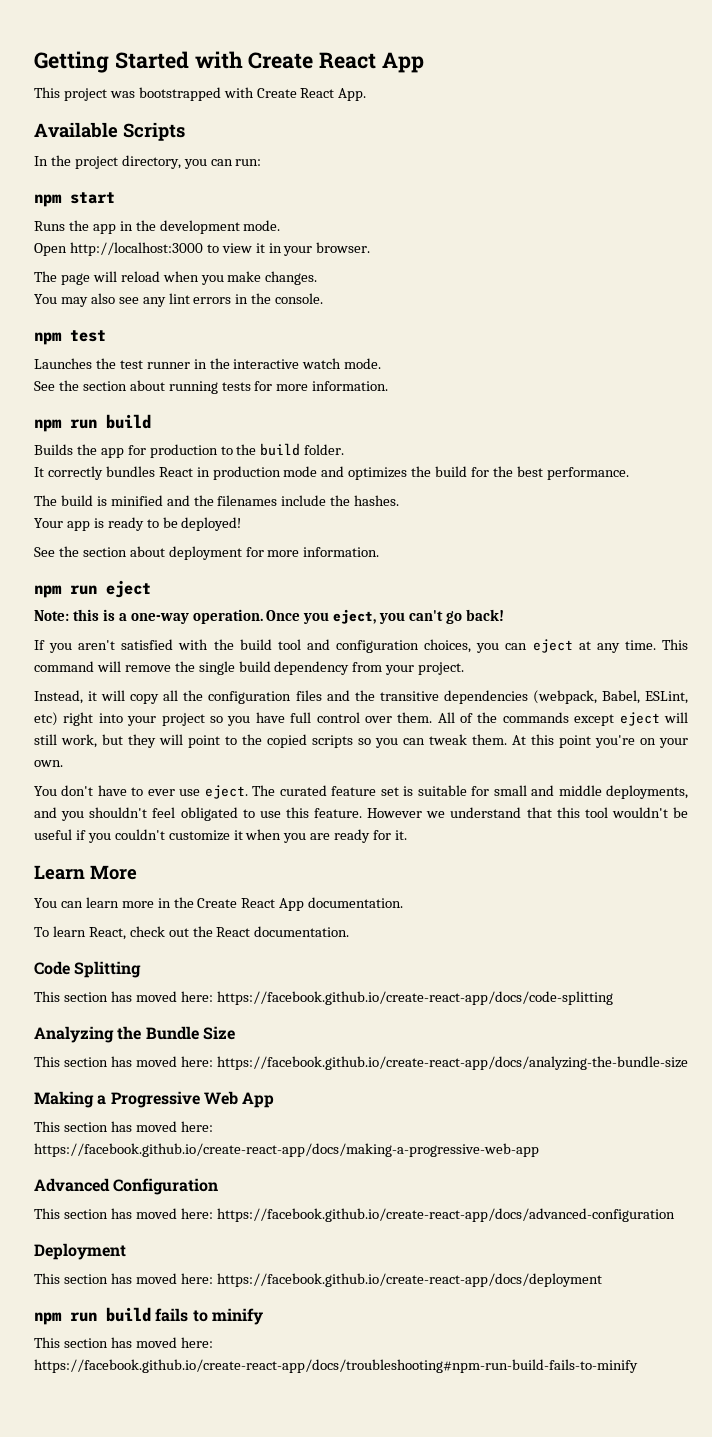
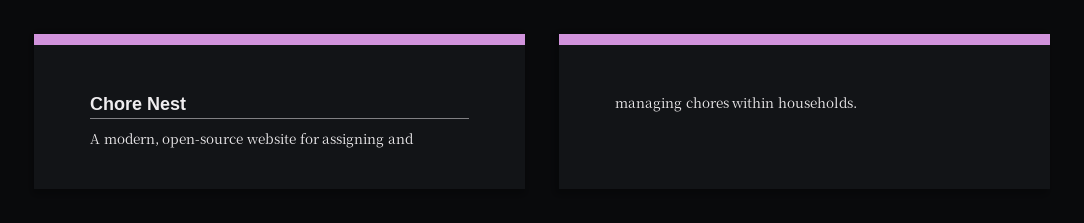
- Getting Started with Create React App
- This project was bootstrapped with Create React App.
- Available Scripts
- In the project directory, you can run:
- npm start
- Runs the app in the development mode.
- Open http://localhost:3000 to view it in your browser.
- The page will reload when you make changes.
- You may also see any lint errors in the console.
- npm test
- Launches the test runner in the interactive watch mode.
- See the section about running tests for more information.
- npm run build
- Builds the app for production to the build folder.
- It correctly bundles React in production mode and optimizes the build for the best performance.
- The build is minified and the filenames include the hashes.
- Your app is ready to be deployed!
- See the section about deployment for more information.
- npm run eject
- Note: this is a one-way operation. Once you eject, you can't go back!
- If you aren't satisfied with the build tool and configuration choices, you can eject at any time. This command will remove the single build dependency from your project.
- Instead, it will copy all the configuration files and the transitive dependencies (webpack, Babel, ESLint, etc) right into your project so you have full control over them. All of the commands except eject will still work, but they will point to the copied scripts so you can tweak them. At this point you're on your own.
- You don't have to ever use eject. The curated feature set is suitable for small and middle deployments, and you shouldn't feel obligated to use this feature. However we understand that this tool wouldn't be useful if you couldn't customize it when you are ready for it.
- Learn More
- You can learn more in the Create React App documentation.
- To learn React, check out the React documentation.
- Code Splitting
- This section has moved here: https://facebook.github.io/create-react-app/docs/code-splitting
- Analyzing the Bundle Size
- This section has moved here: https://facebook.github.io/create-react-app/docs/analyzing-the-bundle-size
- Making a Progressive Web App
- This section has moved here: https://facebook.github.io/create-react-app/docs/making-a-progressive-web-app
- Advanced Configuration
- This section has moved here: https://facebook.github.io/create-react-app/docs/advanced-configuration
- Deployment
- This section has moved here: https://facebook.github.io/create-react-app/docs/deployment
- npm run build fails to minify
- This section has moved here: https://facebook.github.io/create-react-app/docs/troubleshooting#npm-run-build-fails-to-minify
+ Chore Nest
+ A modern, open-source website for assigning and managing chores within households.

